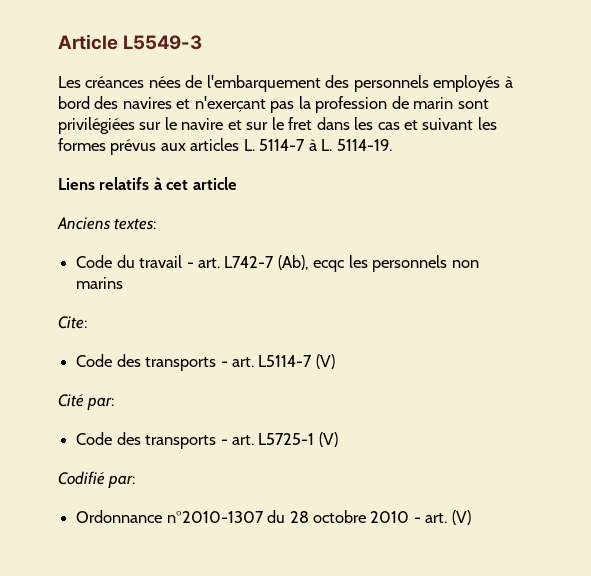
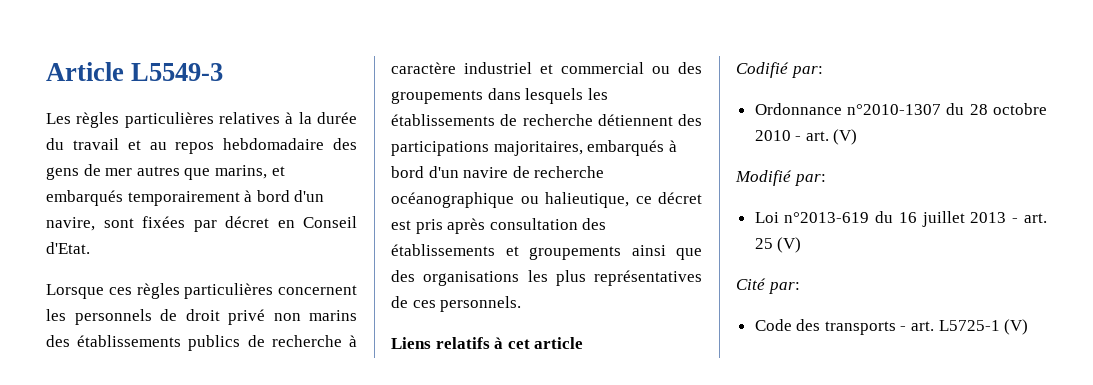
- Les créances nées de l'embarquement des personnels employés à bord des navires et n'exerçant pas la profession de marin sont privilégiées sur le navire et sur le fret dans les cas et suivant les formes prévus aux articles L. 5114-7 à L. 5114-19.
+ Les règles particulières relatives à la durée du travail et au repos hebdomadaire des gens de mer autres que marins, et embarqués temporairement à bord d'un navire, sont fixées par décret en Conseil d'Etat.
+ Lorsque ces règles particulières concernent les personnels de droit privé non marins des établissements publics de recherche à caractère industriel et commercial ou des groupements dans lesquels les établissements de recherche détiennent des participations majoritaires, embarqués à bord d'un navire de recherche océanographique ou halieutique, ce décret est pris après consultation des établissements et groupements ainsi que des organisations les plus représentatives de ces personnels.
- Anciens textes:
- Code du travail - art. L742-7 (Ab), ecqc les personnels non marins
- Cite:
- Code des transports - art. L5114-7 (V)
- Cité par:
- Code des transports - art. L5725-1 (V)
+ Modifié par:
+ Loi n°2013-619 du 16 juillet 2013 - art. 25 (V)
+ Cité par:
+ Code des transports - art. L5725-1 (V)

